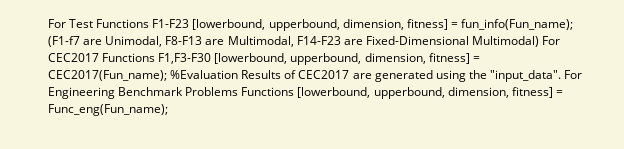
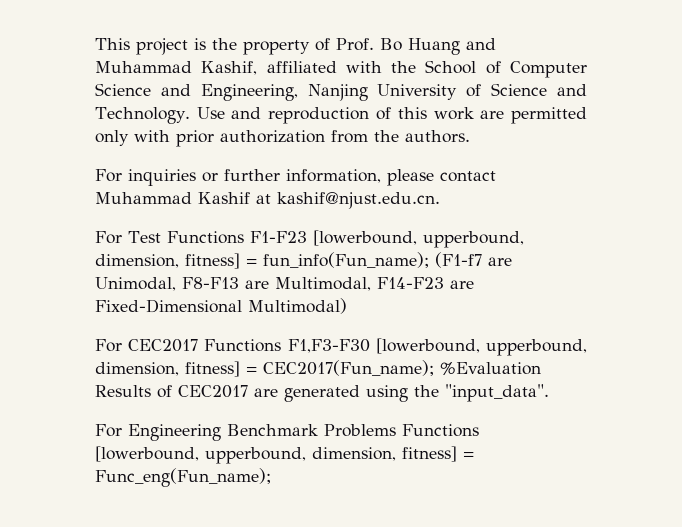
+ This project is the property of Prof. Bo Huang and Muhammad Kashif, affiliated with the School of Computer Science and Engineering, Nanjing University of Science and Technology. Use and reproduction of this work are permitted only with prior authorization from the authors.
+ For inquiries or further information, please contact Muhammad Kashif at kashif@njust.edu.cn.
- For Test Functions F1-F23 [lowerbound, upperbound, dimension, fitness] = fun_info(Fun_name); (F1-f7 are Unimodal, F8-F13 are Multimodal, F14-F23 are Fixed-Dimensional Multimodal) For CEC2017 Functions F1,F3-F30 [lowerbound, upperbound, dimension, fitness] = CEC2017(Fun_name); %Evaluation Results of CEC2017 are generated using the "input_data". For Engineering Benchmark Problems Functions [lowerbound, upperbound, dimension, fitness] = Func_eng(Fun_name);
+ For Test Functions F1-F23 [lowerbound, upperbound, dimension, fitness] = fun_info(Fun_name); (F1-f7 are Unimodal, F8-F13 are Multimodal, F14-F23 are Fixed-Dimensional Multimodal)
+ For CEC2017 Functions F1,F3-F30 [lowerbound, upperbound, dimension, fitness] = CEC2017(Fun_name); %Evaluation Results of CEC2017 are generated using the "input_data".
+ For Engineering Benchmark Problems Functions [lowerbound, upperbound, dimension, fitness] = Func_eng(Fun_name);

